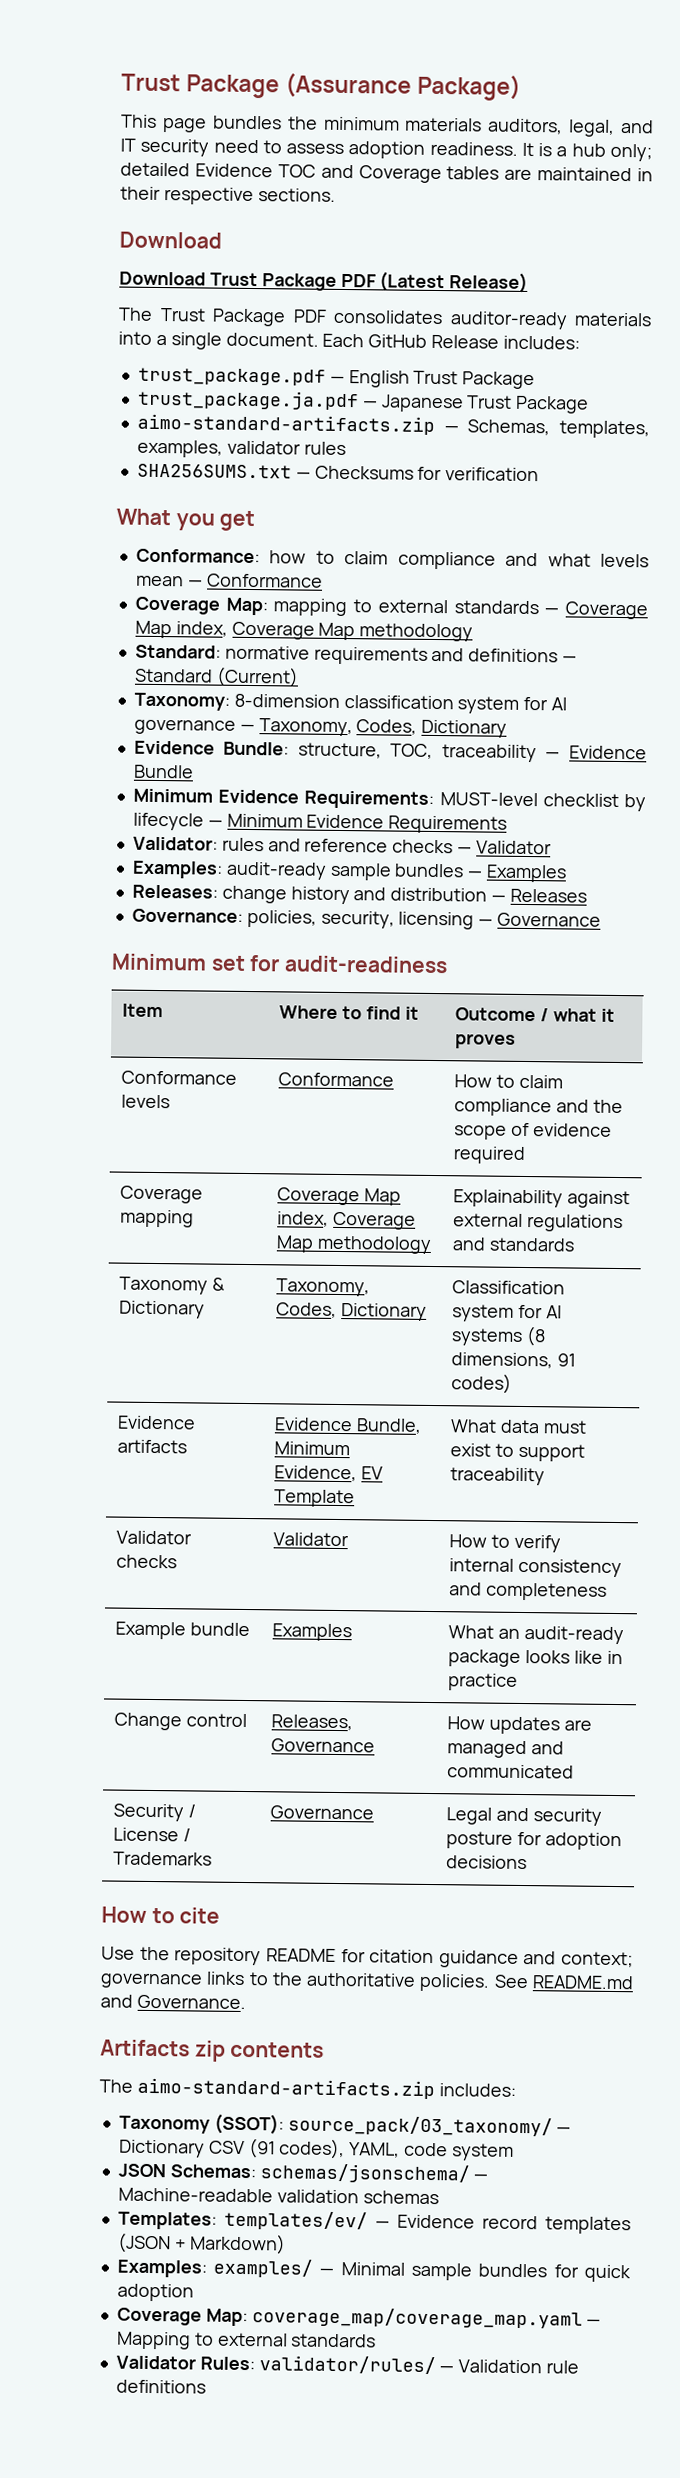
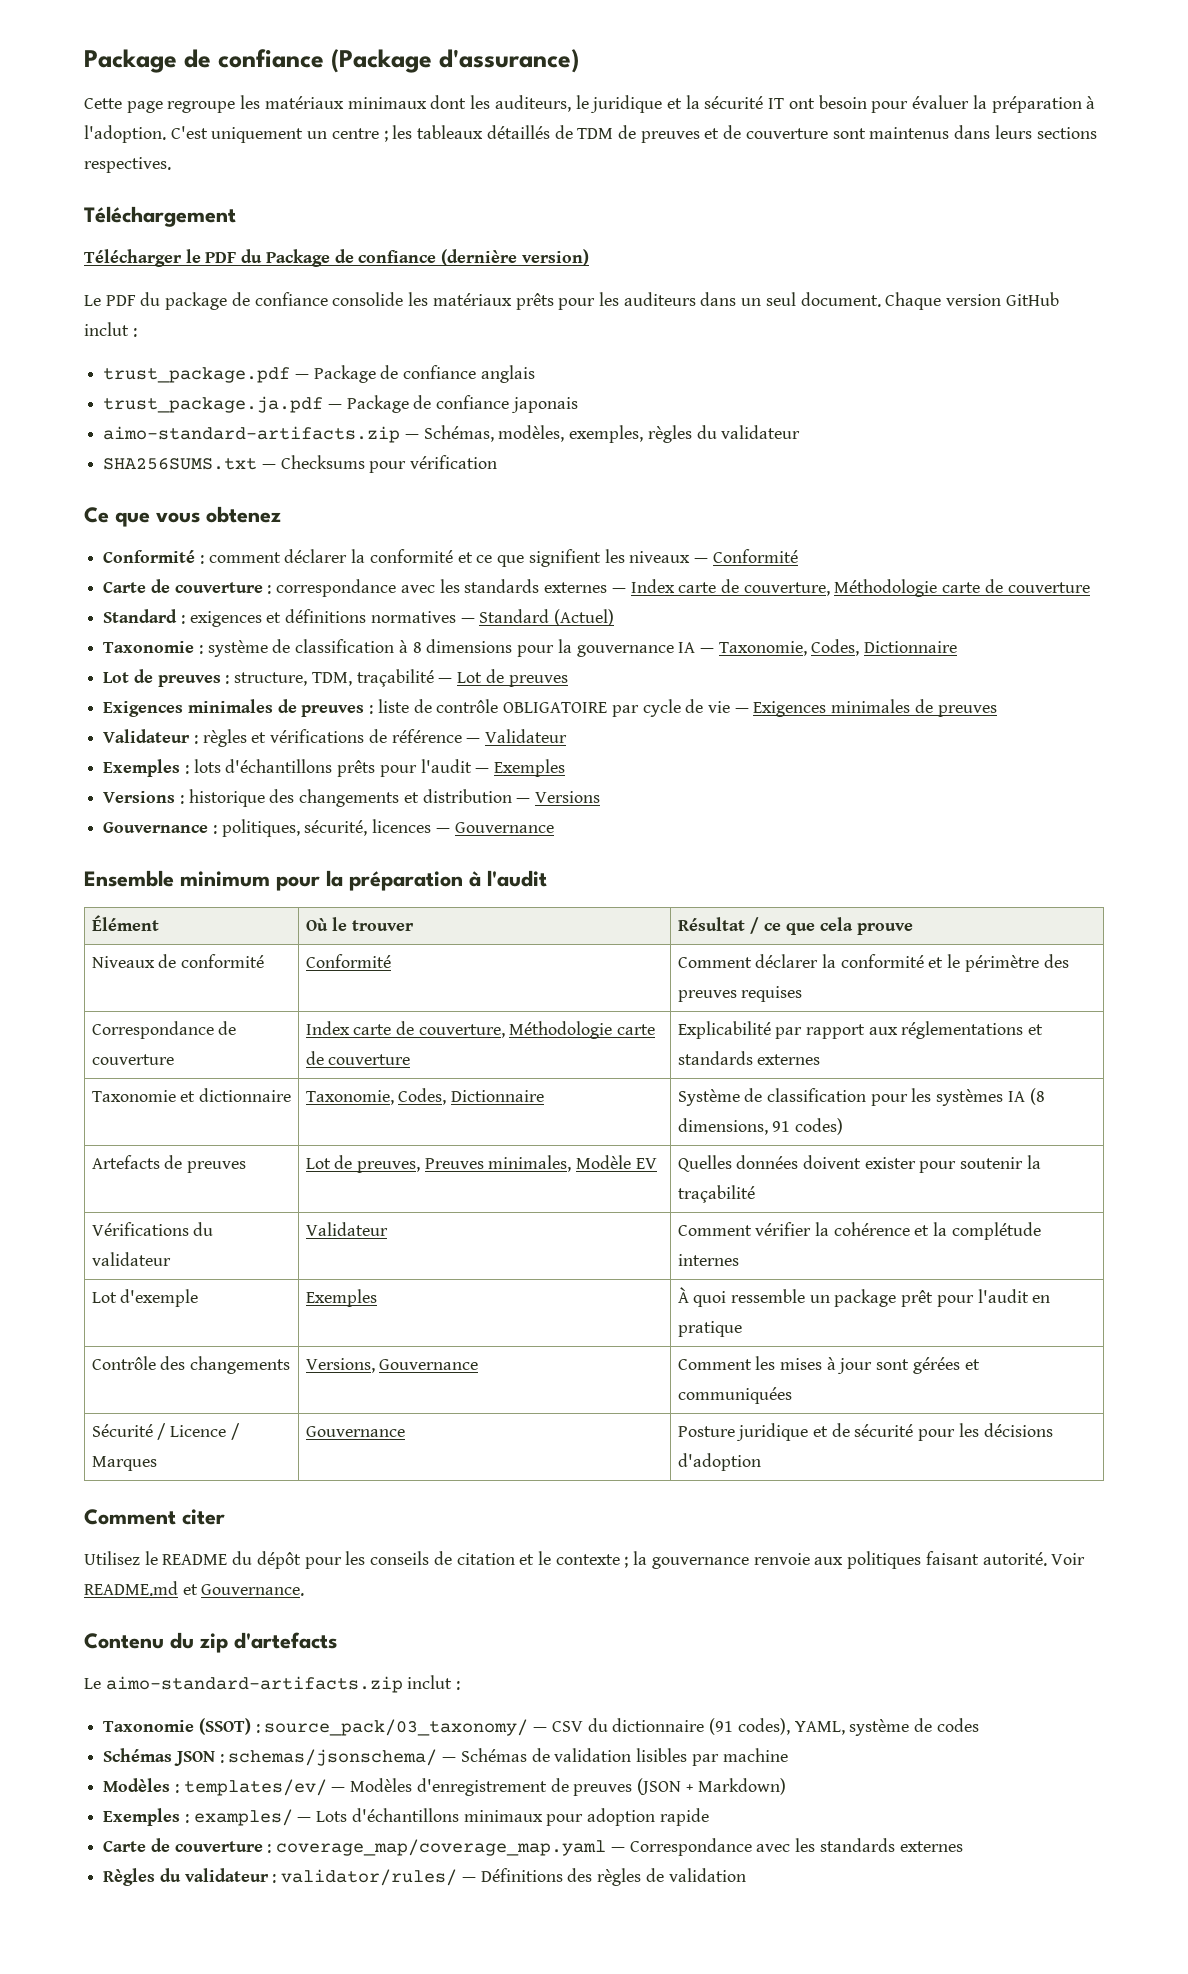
- Trust Package (Assurance Package)
- This page bundles the minimum materials auditors, legal, and IT security need to assess adoption readiness. It is a hub only; detailed Evidence TOC and Coverage tables are maintained in their respective sections.
- Download
- Download Trust Package PDF (Latest Release)
- The Trust Package PDF consolidates auditor-ready materials into a single document. Each GitHub Release includes:
+ Package de confiance (Package d'assurance)
+ Cette page regroupe les matériaux minimaux dont les auditeurs, le juridique et la sécurité IT ont besoin pour évaluer la préparation à l'adoption. C'est uniquement un centre ; les tableaux détaillés de TDM de preuves et de couverture sont maintenus dans leurs sections respectives.
+ Téléchargement
+ Télécharger le PDF du Package de confiance (dernière version)
+ Le PDF du package de confiance consolide les matériaux prêts pour les auditeurs dans un seul document. Chaque version GitHub inclut :
- trust_package.pdf — English Trust Package
+ trust_package.pdf — Package de confiance anglais
- trust_package.ja.pdf — Japanese Trust Package
+ trust_package.ja.pdf — Package de confiance japonais
- aimo-standard-artifacts.zip — Schemas, templates, examples, validator rules
- SHA256SUMS.txt — Checksums for verification
- What you get
- Conformance: how to claim compliance and what levels mean — Conformance
- Coverage Map: mapping to external standards — Coverage Map index, Coverage Map methodology
- Standard: normative requirements and definitions — Standard (Current)
- Taxonomy: 8-dimension classification system for AI governance — Taxonomy, Codes, Dictionary
- Evidence Bundle: structure, TOC, traceability — Evidence Bundle
- Minimum Evidence Requirements: MUST-level checklist by lifecycle — Minimum Evidence Requirements
- Validator: rules and reference checks — Validator
- Examples: audit-ready sample bundles — Examples
- Releases: change history and distribution — Releases
- Governance: policies, security, licensing — Governance
- Minimum set for audit-readiness
- Item | Where to find it | Outcome / what it proves
- Conformance levels | Conformance | How to claim compliance and the scope of evidence required
- Coverage mapping | Coverage Map index, Coverage Map methodology | Explainability against external regulations and standards
- Taxonomy & Dictionary | Taxonomy, Codes, Dictionary | Classification system for AI systems (8 dimensions, 91 codes)
- Evidence artifacts | Evidence Bundle, Minimum Evidence, EV Template | What data must exist to support traceability
- Validator checks | Validator | How to verify internal consistency and completeness
- Example bundle | Examples | What an audit-ready package looks like in practice
- Change control | Releases, Governance | How updates are managed and communicated
- Security / License / Trademarks | Governance | Legal and security posture for adoption decisions
- How to cite
- Use the repository README for citation guidance and context; governance links to the authoritative policies. See README.md and Governance.
- Artifacts zip contents
- The aimo-standard-artifacts.zip includes:
- Taxonomy (SSOT): source_pack/03_taxonomy/ — Dictionary CSV (91 codes), YAML, code system
- JSON Schemas: schemas/jsonschema/ — Machine-readable validation schemas
- Templates: templates/ev/ — Evidence record templates (JSON + Markdown)
- Examples: examples/ — Minimal sample bundles for quick adoption
- Coverage Map: coverage_map/coverage_map.yaml — Mapping to external standards
- Validator Rules: validator/rules/ — Validation rule definitions
+ aimo-standard-artifacts.zip — Schémas, modèles, exemples, règles du validateur
+ SHA256SUMS.txt — Checksums pour vérification
+ Ce que vous obtenez
+ Conformité : comment déclarer la conformité et ce que signifient les niveaux — Conformité
+ Carte de couverture : correspondance avec les standards externes — Index carte de couverture, Méthodologie carte de couverture
+ Standard : exigences et définitions normatives — Standard (Actuel)
+ Taxonomie : système de classification à 8 dimensions pour la gouvernance IA — Taxonomie, Codes, Dictionnaire
+ Lot de preuves : structure, TDM, traçabilité — Lot de preuves
+ Exigences minimales de preuves : liste de contrôle OBLIGATOIRE par cycle de vie — Exigences minimales de preuves
+ Validateur : règles et vérifications de référence — Validateur
+ Exemples : lots d'échantillons prêts pour l'audit — Exemples
+ Versions : historique des changements et distribution — Versions
+ Gouvernance : politiques, sécurité, licences — Gouvernance
+ Ensemble minimum pour la préparation à l'audit
+ Élément | Où le trouver | Résultat / ce que cela prouve
+ Niveaux de conformité | Conformité | Comment déclarer la conformité et le périmètre des preuves requises
+ Correspondance de couverture | Index carte de couverture, Méthodologie carte de couverture | Explicabilité par rapport aux réglementations et standards externes
+ Taxonomie et dictionnaire | Taxonomie, Codes, Dictionnaire | Système de classification pour les systèmes IA (8 dimensions, 91 codes)
+ Artefacts de preuves | Lot de preuves, Preuves minimales, Modèle EV | Quelles données doivent exister pour soutenir la traçabilité
+ Vérifications du validateur | Validateur | Comment vérifier la cohérence et la complétude internes
+ Lot d'exemple | Exemples | À quoi ressemble un package prêt pour l'audit en pratique
+ Contrôle des changements | Versions, Gouvernance | Comment les mises à jour sont gérées et communiquées
+ Sécurité / Licence / Marques | Gouvernance | Posture juridique et de sécurité pour les décisions d'adoption
+ Comment citer
+ Utilisez le README du dépôt pour les conseils de citation et le contexte ; la gouvernance renvoie aux politiques faisant autorité. Voir README.md et Gouvernance.
+ Contenu du zip d'artefacts
+ Le aimo-standard-artifacts.zip inclut :
+ Taxonomie (SSOT) : source_pack/03_taxonomy/ — CSV du dictionnaire (91 codes), YAML, système de codes
+ Schémas JSON : schemas/jsonschema/ — Schémas de validation lisibles par machine
+ Modèles : templates/ev/ — Modèles d'enregistrement de preuves (JSON + Markdown)
+ Exemples : examples/ — Lots d'échantillons minimaux pour adoption rapide
+ Carte de couverture : coverage_map/coverage_map.yaml — Correspondance avec les standards externes
+ Règles du validateur : validator/rules/ — Définitions des règles de validation

